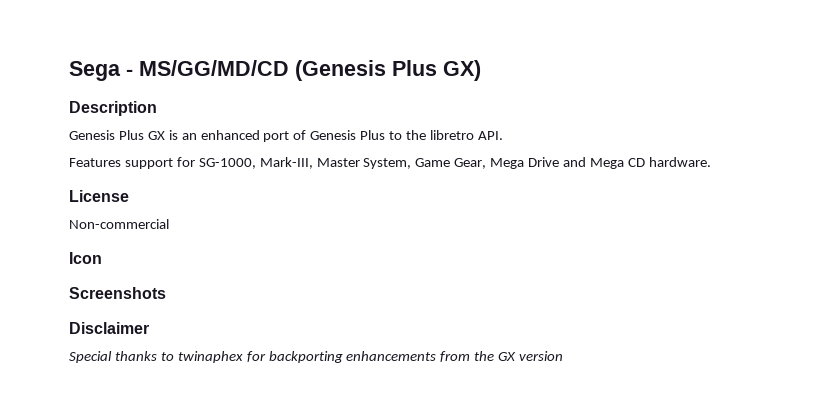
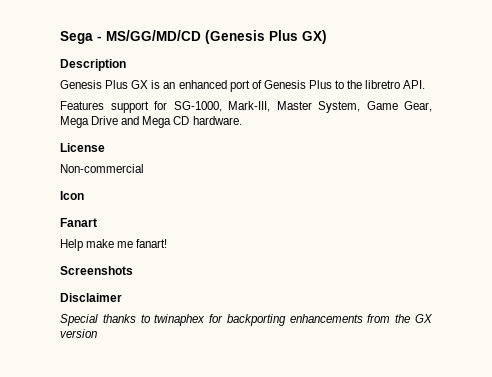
+ Fanart
+ Help make me fanart!

